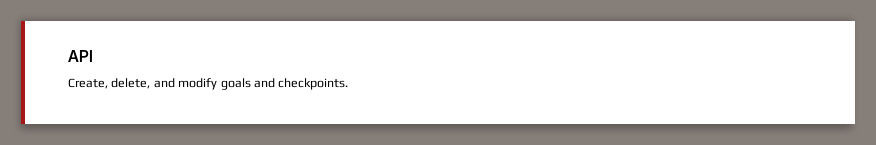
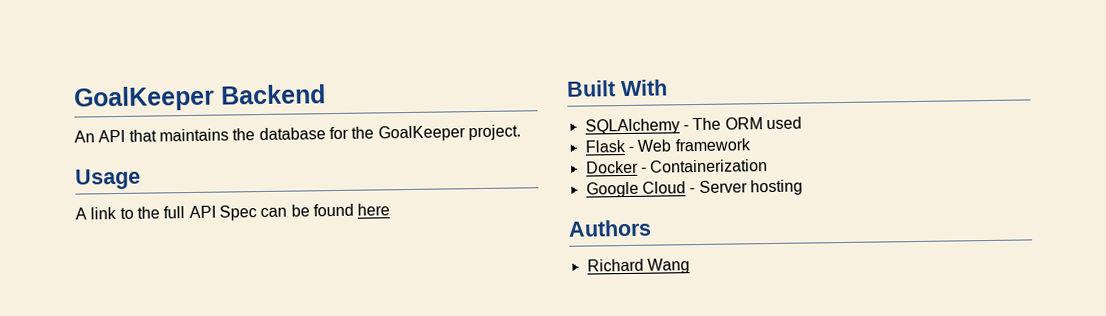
- API
- Create, delete, and modify goals and checkpoints.
+ GoalKeeper Backend
+ An API that maintains the database for the GoalKeeper project.
+ Usage
+ A link to the full API Spec can be found here
+ Built With
+ SQLAlchemy - The ORM used
+ Flask - Web framework
+ Docker - Containerization
+ Google Cloud - Server hosting
+ Authors
+ Richard Wang

